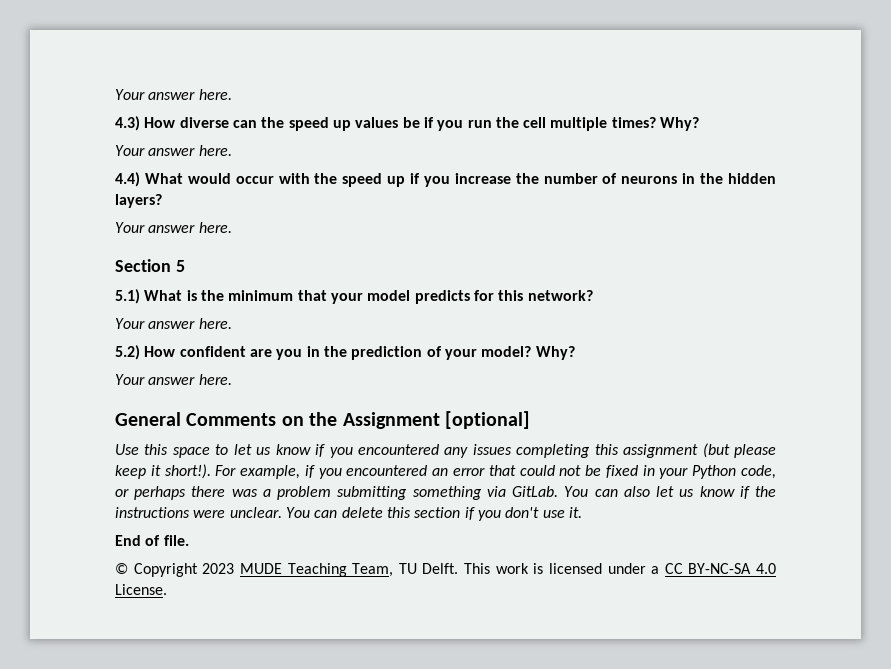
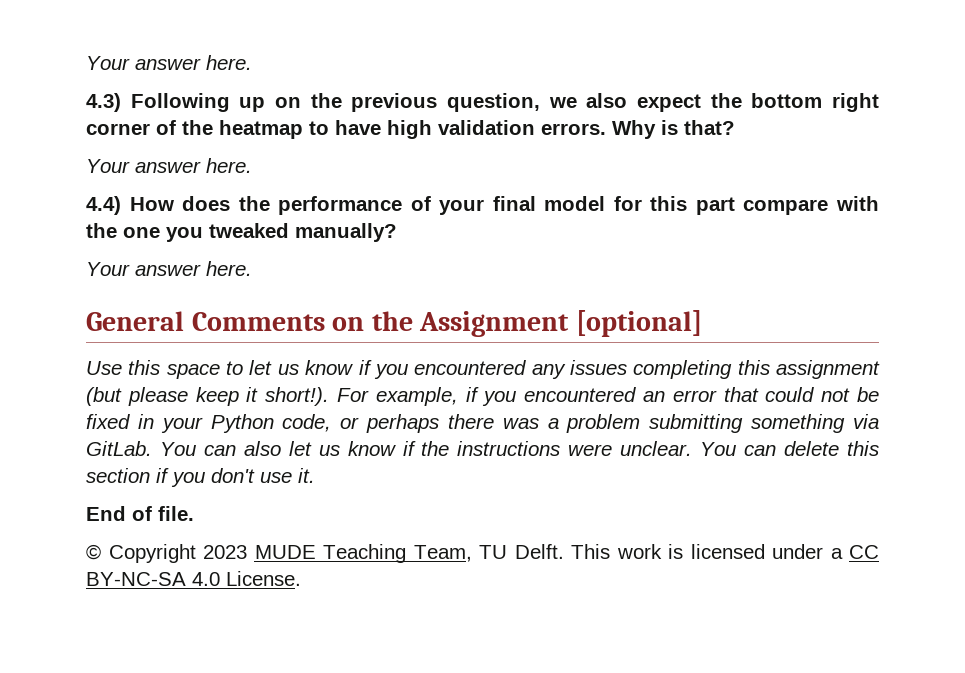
- 4.3) How diverse can the speed up values be if you run the cell multiple times? Why?
+ 4.3) Following up on the previous question, we also expect the bottom right corner of the heatmap to have high validation errors. Why is that?
  Your answer here.
- 4.4) What would occur with the speed up if you increase the number of neurons in the hidden layers?
- Your answer here.
- Section 5
- 5.1) What is the minimum that your model predicts for this network?
- Your answer here.
- 5.2) How confident are you in the prediction of your model? Why?
+ 4.4) How does the performance of your final model for this part compare with the one you tweaked manually?

